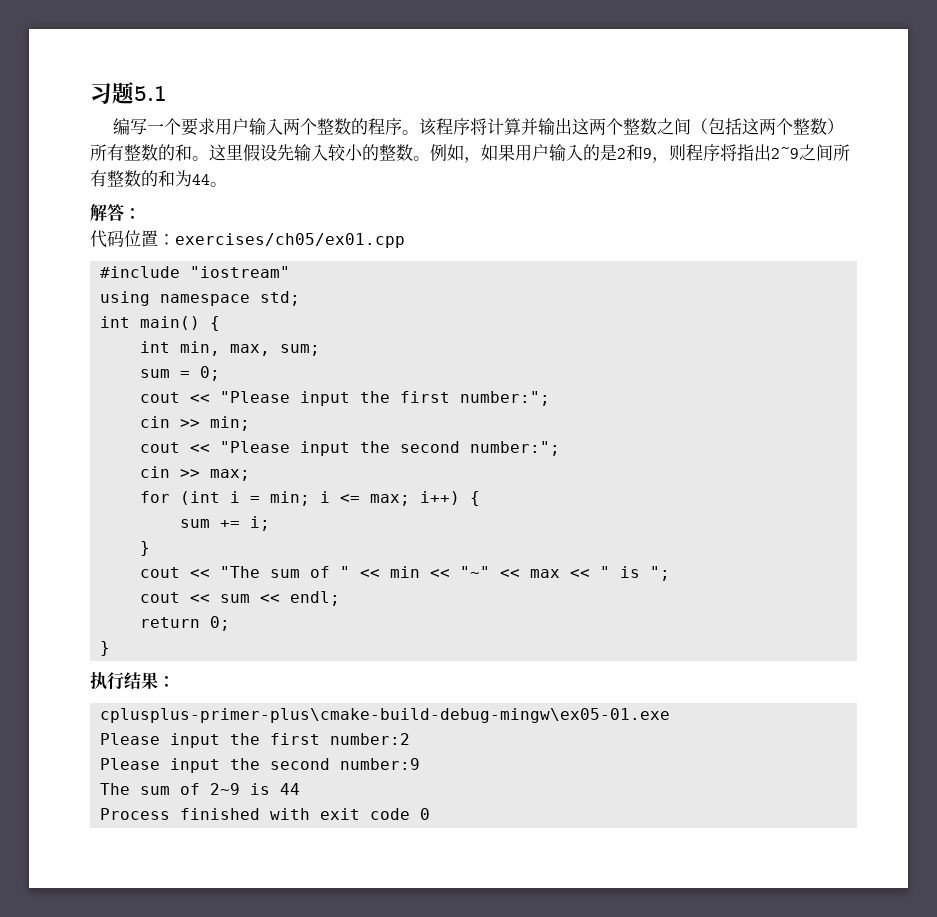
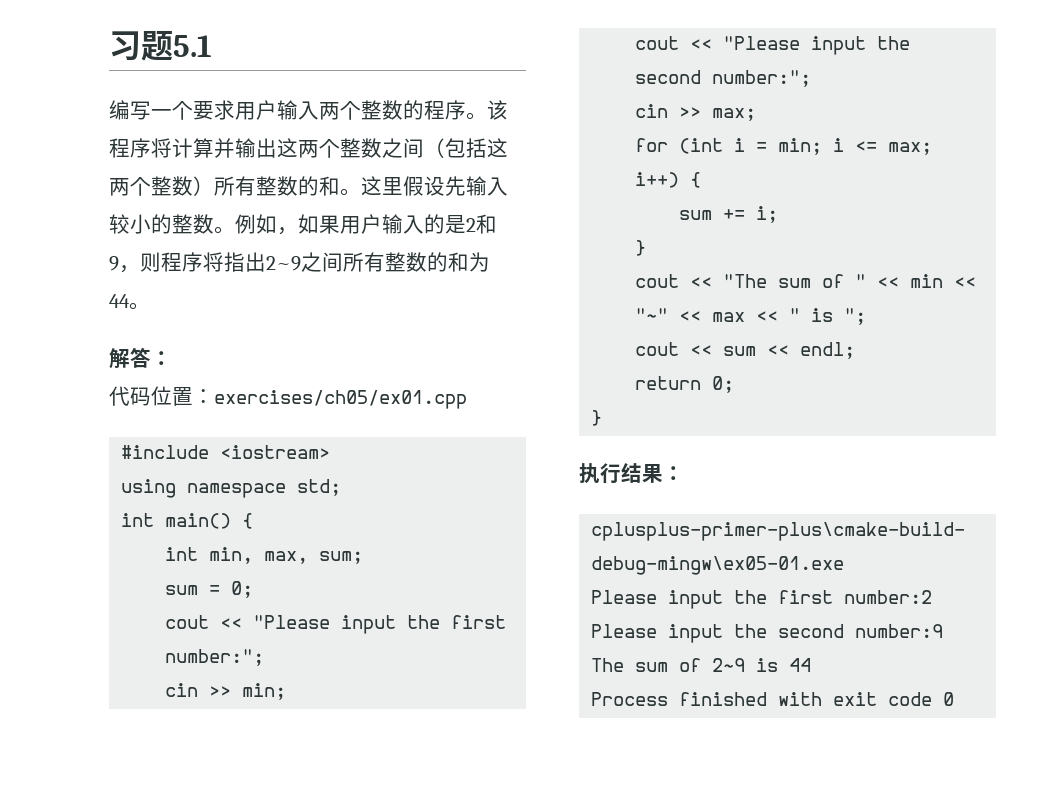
- #include "iostream"
+ #include <iostream>

